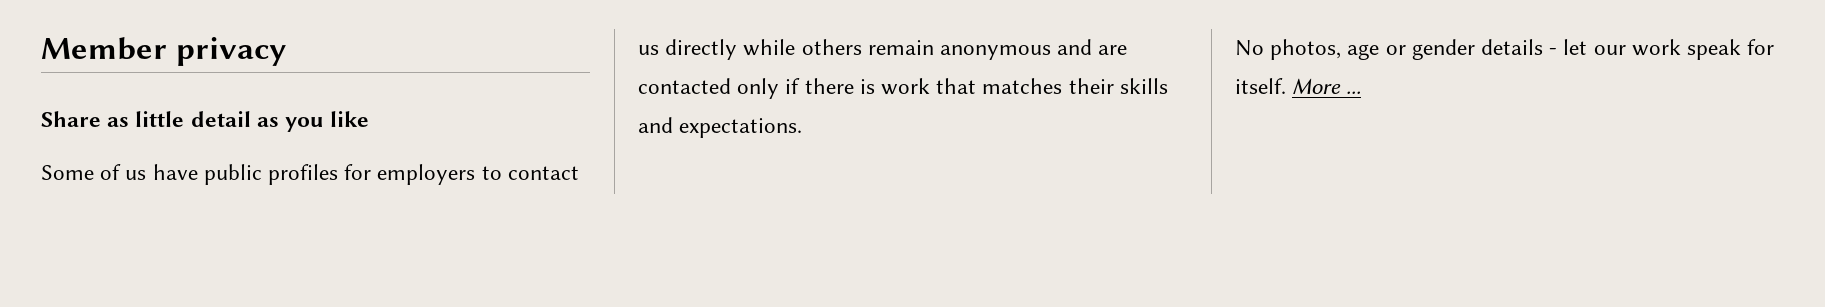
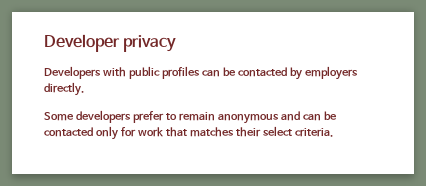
- Member privacy
+ Developer privacy
- Share as little detail as you like
- Some of us have public profiles for employers to contact us directly while others remain anonymous and are contacted only if there is work that matches their skills and expectations.
- No photos, age or gender details - let our work speak for itself. More ...
+ Developers with public profiles can be contacted by employers directly.
+ Some developers prefer to remain anonymous and can be contacted only for work that matches their select criteria.

